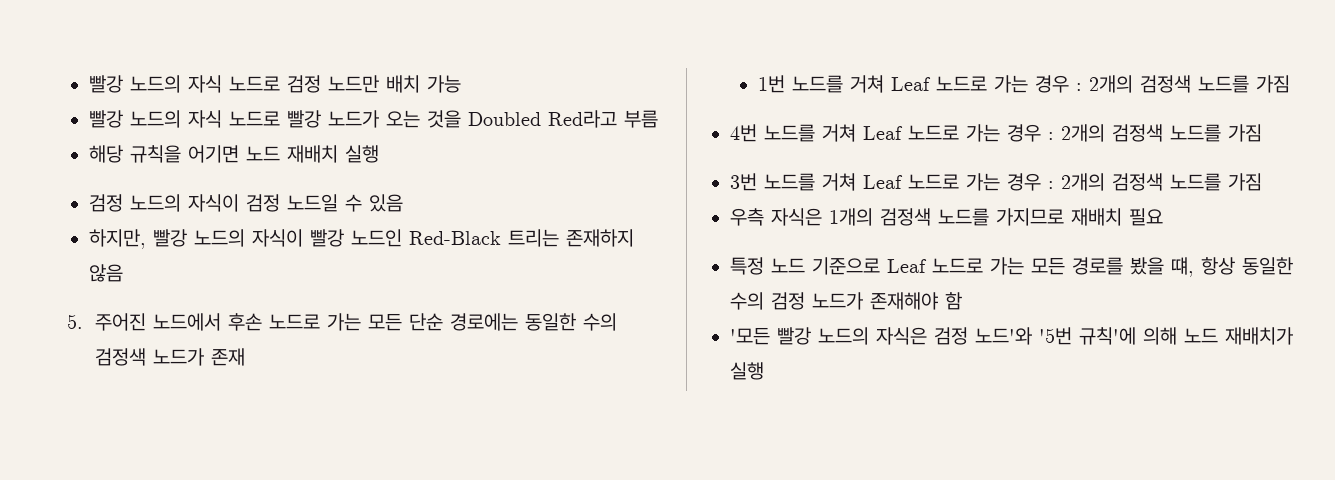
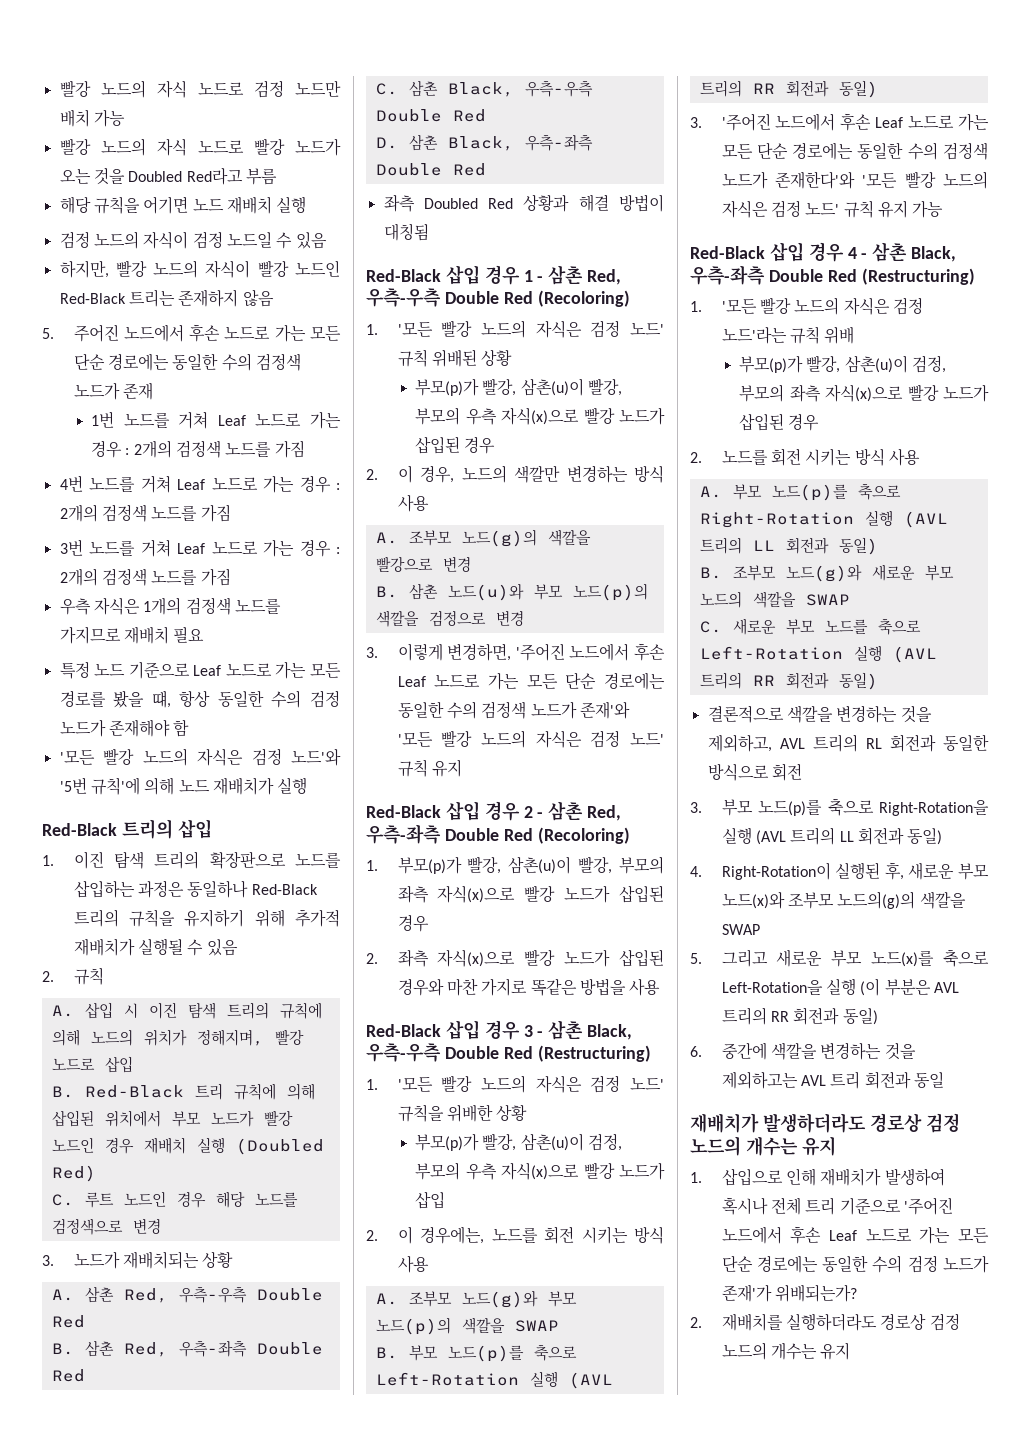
+ Red-Black 트리의 삽입
+ 1. 이진 탐색 트리의 확장판으로 노드를 삽입하는 과정은 동일하나 Red-Black 트리의 규칙을 유지하기 위해 추가적 재배치가 실행될 수 있음
+ 2. 규칙
+ A. 삽입 시 이진 탐색 트리의 규칙에 의해 노드의 위치가 정해지며, 빨강 노드로 삽입
+ B. Red-Black 트리 규칙에 의해 삽입된 위치에서 부모 노드가 빨강 노드인 경우 재배치 실행 (Doubled Red)
+ C. 루트 노드인 경우 해당 노드를 검정색으로 변경
+ 3. 노드가 재배치되는 상황
+ A. 삼촌 Red, 우측-우측 Double Red
+ B. 삼촌 Red, 우측-좌측 Double Red
+ C. 삼촌 Black, 우측-우측 Double Red
+ D. 삼촌 Black, 우측-좌측 Double Red
+ 좌측 Doubled Red 상황과 해결 방법이 대칭됨
+ Red-Black 삽입 경우 1 - 삼촌 Red, 우측-우측 Double Red (Recoloring)
+ 1. '모든 빨강 노드의 자식은 검정 노드' 규칙 위배된 상황
+ 부모(p)가 빨강, 삼촌(u)이 빨강, 부모의 우측 자식(x)으로 빨강 노드가 삽입된 경우
+ 2. 이 경우, 노드의 색깔만 변경하는 방식 사용
+ A. 조부모 노드(g)의 색깔을 빨강으로 변경
+ B. 삼촌 노드(u)와 부모 노드(p)의 색깔을 검정으로 변경
+ 3. 이렇게 변경하면, '주어진 노드에서 후손 Leaf 노드로 가는 모든 단순 경로에는 동일한 수의 검정색 노드가 존재'와 '모든 빨강 노드의 자식은 검정 노드' 규칙 유지
+ Red-Black 삽입 경우 2 - 삼촌 Red, 우측-좌측 Double Red (Recoloring)
+ 1. 부모(p)가 빨강, 삼촌(u)이 빨강, 부모의 좌측 자식(x)으로 빨강 노드가 삽입된 경우
+ 2. 좌측 자식(x)으로 빨강 노드가 삽입된 경우와 마찬 가지로 똑같은 방법을 사용
+ Red-Black 삽입 경우 3 - 삼촌 Black, 우측-우측 Double Red (Restructuring)
+ 1. '모든 빨강 노드의 자식은 검정 노드' 규칙을 위배한 상황
+ 부모(p)가 빨강, 삼촌(u)이 검정, 부모의 우측 자식(x)으로 빨강 노드가 삽입
+ 2. 이 경우에는, 노드를 회전 시키는 방식 사용
+ A. 조부모 노드(g)와 부모 노드(p)의 색깔을 SWAP
+ B. 부모 노드(p)를 축으로 Left-Rotation 실행 (AVL 트리의 RR 회전과 동일)
+ 3. '주어진 노드에서 후손 Leaf 노드로 가는 모든 단순 경로에는 동일한 수의 검정색 노드가 존재한다'와 '모든 빨강 노드의 자식은 검정 노드' 규칙 유지 가능
+ Red-Black 삽입 경우 4 - 삼촌 Black, 우측-좌측 Double Red (Restructuring)
+ 1. '모든 빨강 노드의 자식은 검정 노드'라는 규칙 위배
+ 부모(p)가 빨강, 삼촌(u)이 검정, 부모의 좌측 자식(x)으로 빨강 노드가 삽입된 경우
+ 2. 노드를 회전 시키는 방식 사용
+ A. 부모 노드(p)를 축으로 Right-Rotation 실행 (AVL 트리의 LL 회전과 동일)
+ B. 조부모 노드(g)와 새로운 부모 노드의 색깔을 SWAP
+ C. 새로운 부모 노드를 축으로 Left-Rotation 실행 (AVL 트리의 RR 회전과 동일)
+ 결론적으로 색깔을 변경하는 것을 제외하고, AVL 트리의 RL 회전과 동일한 방식으로 회전
+ 3. 부모 노드(p)를 축으로 Right-Rotation을 실행 (AVL 트리의 LL 회전과 동일)
+ 4. Right-Rotation이 실행된 후, 새로운 부모 노드(x)와 조부모 노드의(g)의 색깔을 SWAP
+ 5. 그리고 새로운 부모 노드(x)를 축으로 Left-Rotation을 실행 (이 부분은 AVL 트리의 RR 회전과 동일)
+ 6. 중간에 색깔을 변경하는 것을 제외하고는 AVL 트리 회전과 동일
+ 재배치가 발생하더라도 경로상 검정 노드의 개수는 유지
+ 1. 삽입으로 인해 재배치가 발생하여 혹시나 전체 트리 기준으로 '주어진 노드에서 후손 Leaf 노드로 가는 모든 단순 경로에는 동일한 수의 검정 노드가 존재'가 위배되는가?
+ 2. 재배치를 실행하더라도 경로상 검정 노드의 개수는 유지

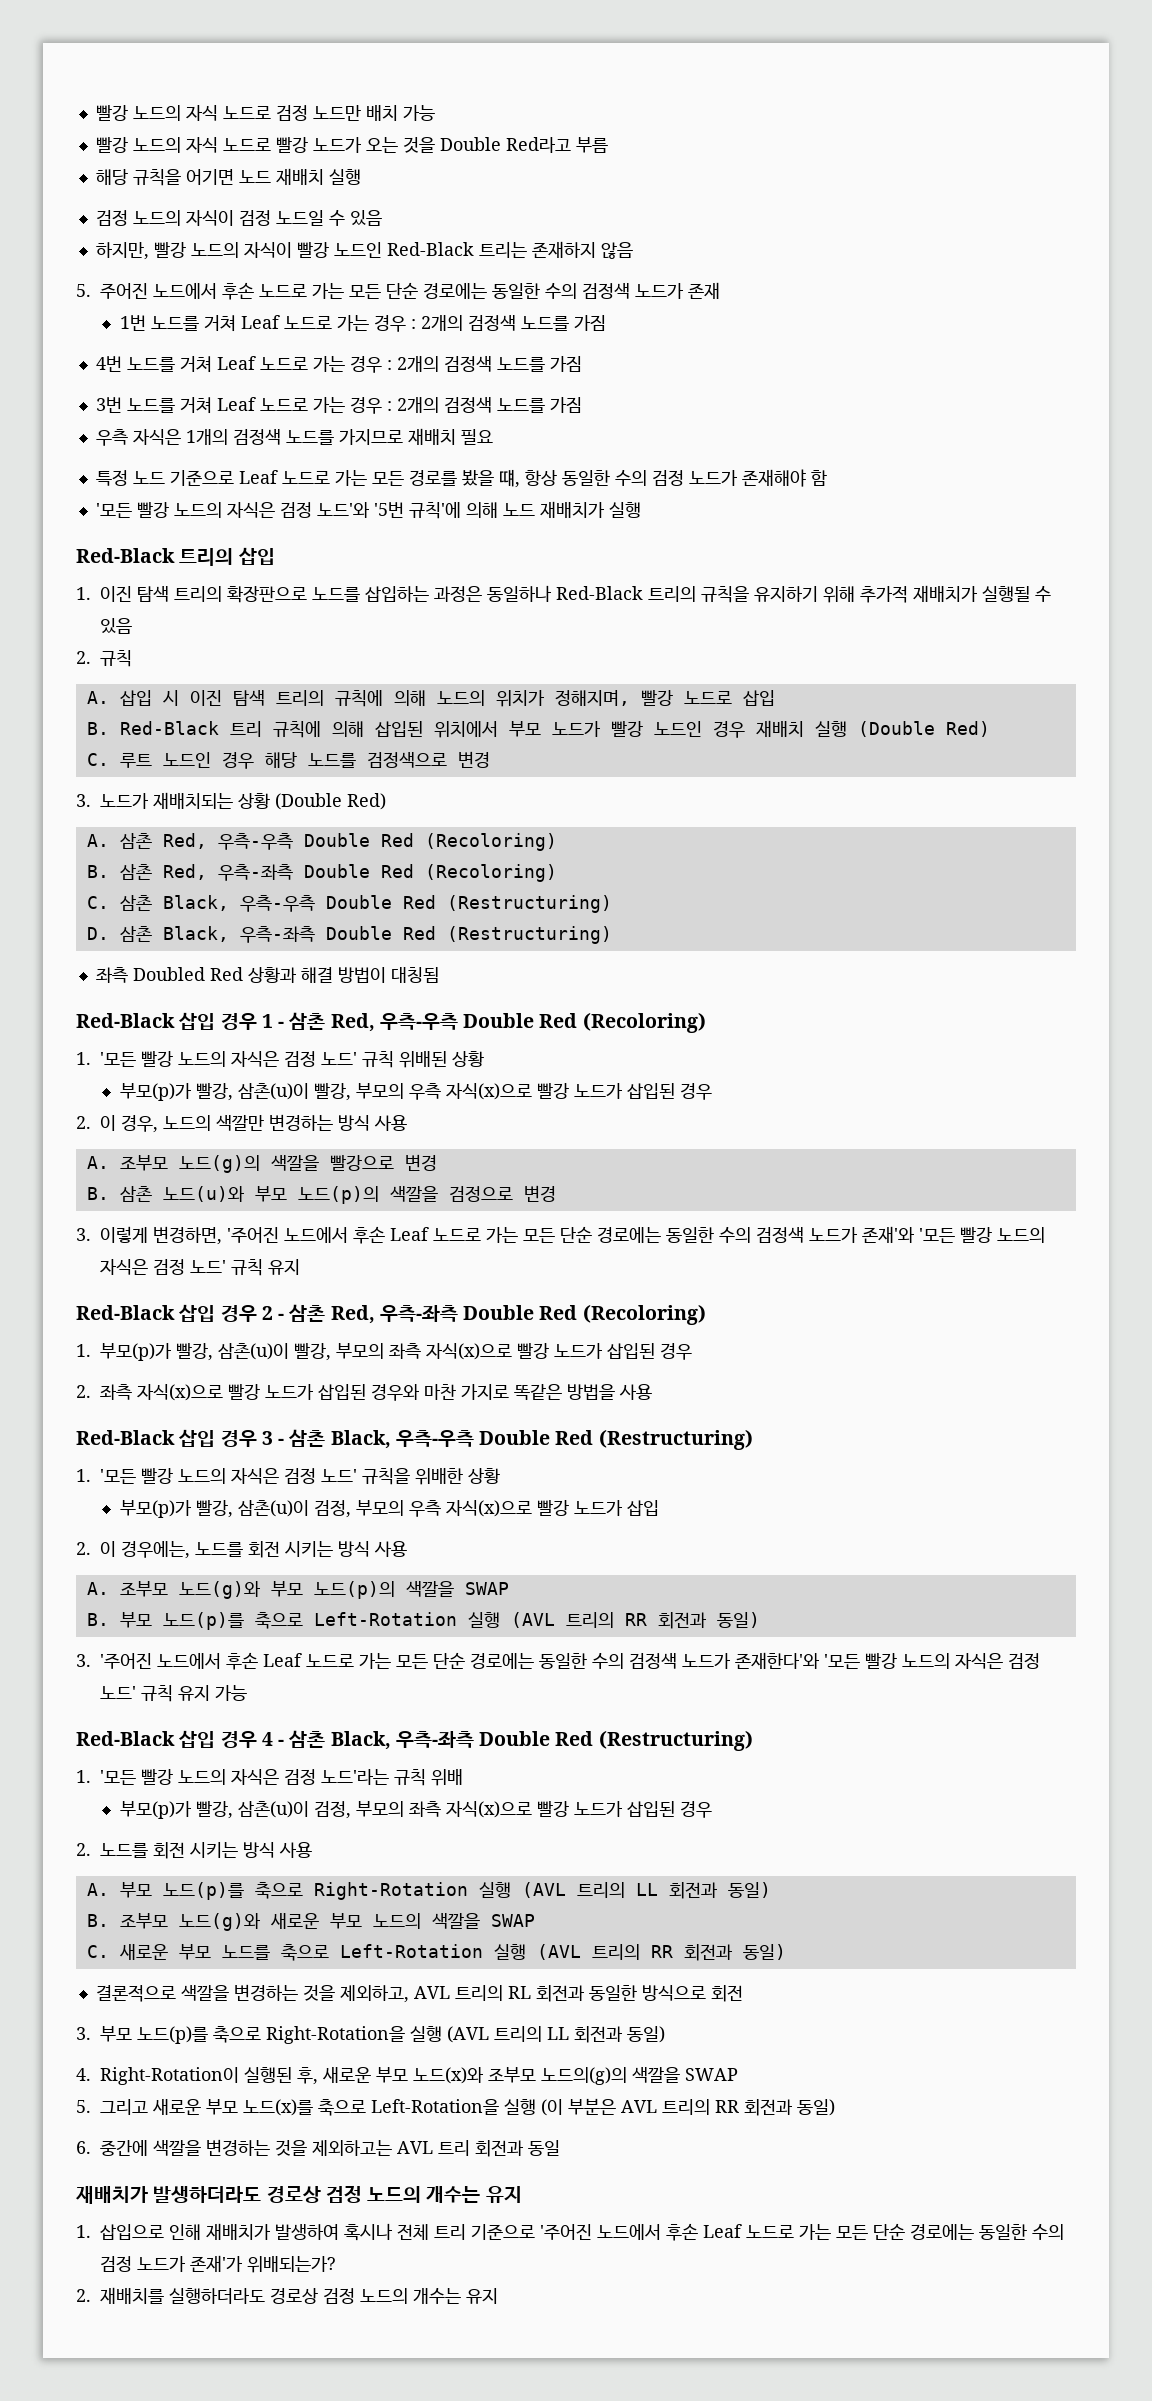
- 빨강 노드의 자식 노드로 빨강 노드가 오는 것을 Doubled Red라고 부름
+ 빨강 노드의 자식 노드로 빨강 노드가 오는 것을 Double Red라고 부름
- B. Red-Black 트리 규칙에 의해 삽입된 위치에서 부모 노드가 빨강 노드인 경우 재배치 실행 (Doubled Red)
+ B. Red-Black 트리 규칙에 의해 삽입된 위치에서 부모 노드가 빨강 노드인 경우 재배치 실행 (Double Red)
- 3. 노드가 재배치되는 상황
+ 3. 노드가 재배치되는 상황 (Double Red)
- A. 삼촌 Red, 우측-우측 Double Red
+ A. 삼촌 Red, 우측-우측 Double Red (Recoloring)
- B. 삼촌 Red, 우측-좌측 Double Red
+ B. 삼촌 Red, 우측-좌측 Double Red (Recoloring)
- C. 삼촌 Black, 우측-우측 Double Red
+ C. 삼촌 Black, 우측-우측 Double Red (Restructuring)
- D. 삼촌 Black, 우측-좌측 Double Red
+ D. 삼촌 Black, 우측-좌측 Double Red (Restructuring)

